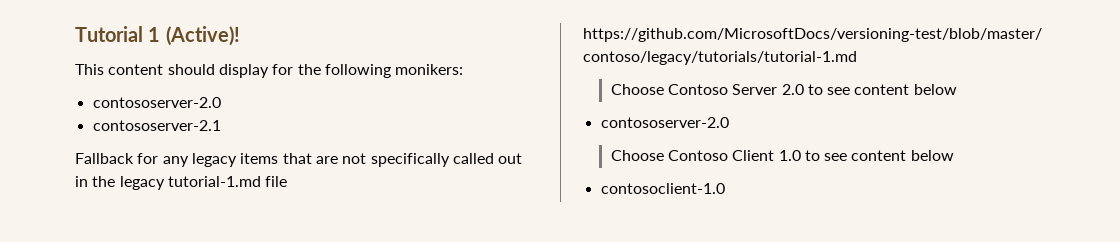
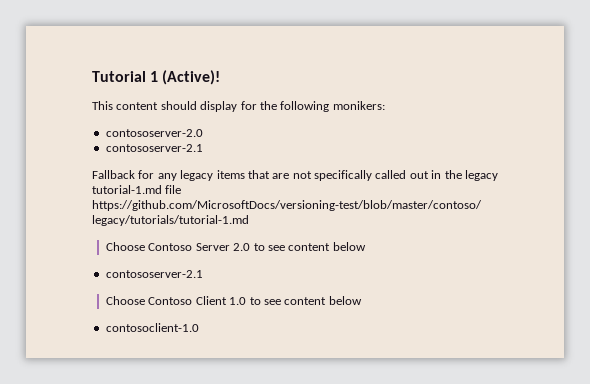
  Choose Contoso Server 2.0 to see content below
- contososerver-2.0
+ contososerver-2.1

